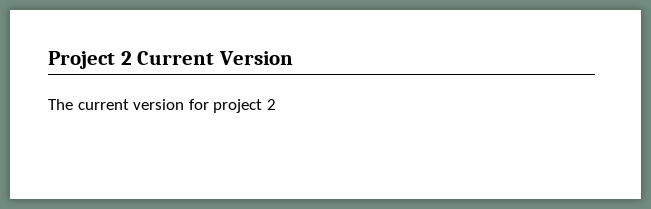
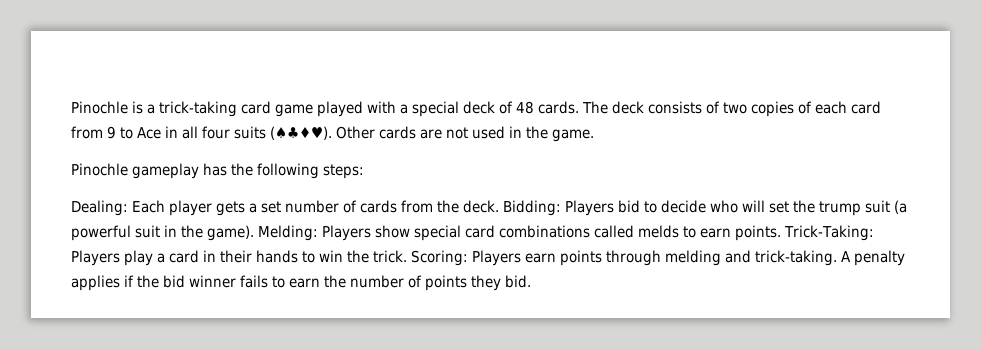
- Project 2 Current Version
- The current version for project 2
+ Pinochle is a trick-taking card game played with a special deck of 48 cards. The deck consists of two copies of each card from 9 to Ace in all four suits (♠♣♦♥). Other cards are not used in the game.
+ Pinochle gameplay has the following steps:
+ Dealing: Each player gets a set number of cards from the deck. Bidding: Players bid to decide who will set the trump suit (a powerful suit in the game). Melding: Players show special card combinations called melds to earn points. Trick-Taking: Players play a card in their hands to win the trick. Scoring: Players earn points through melding and trick-taking. A penalty applies if the bid winner fails to earn the number of points they bid.

